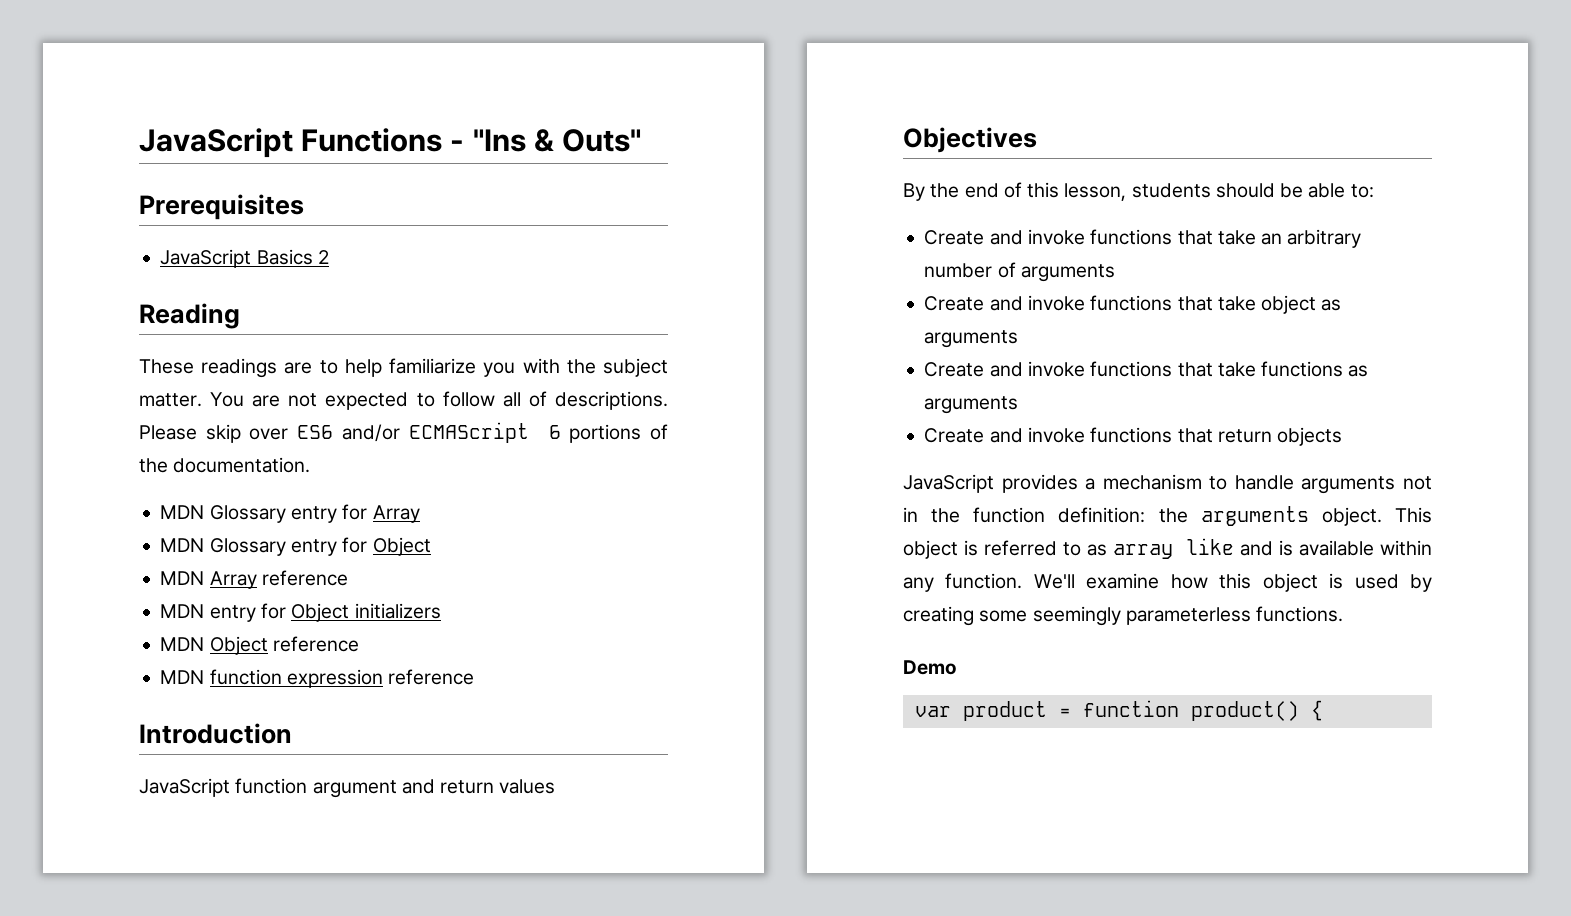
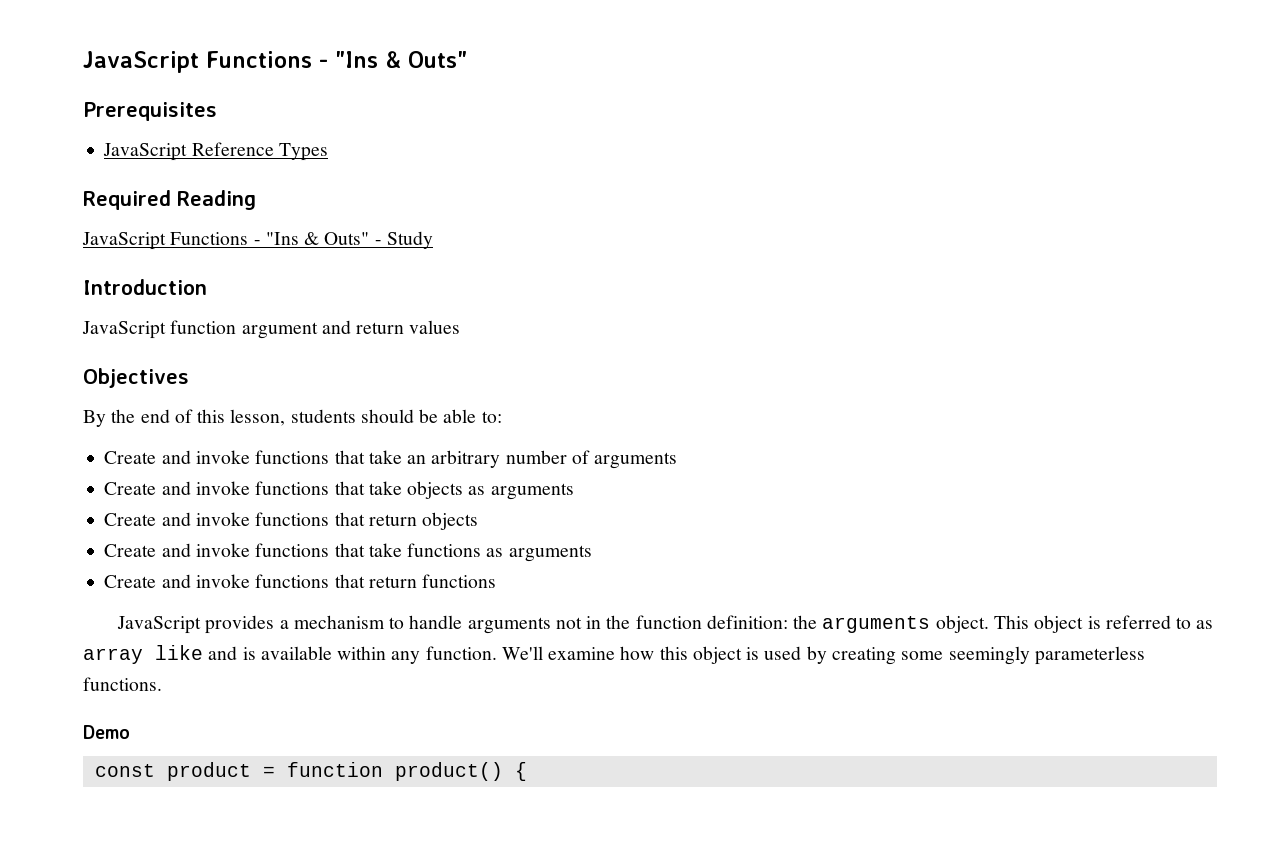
- JavaScript Basics 2
- Reading
- These readings are to help familiarize you with the subject matter. You are not expected to follow all of descriptions. Please skip over ES6 and/or ECMAScript 6 portions of the documentation.
- MDN Glossary entry for Array
- MDN Glossary entry for Object
- MDN Array reference
- MDN entry for Object initializers
- MDN Object reference
- MDN function expression reference
+ JavaScript Reference Types
+ Required Reading
+ JavaScript Functions - "Ins & Outs" - Study
- Create and invoke functions that take object as arguments
+ Create and invoke functions that take objects as arguments
+ Create and invoke functions that return objects
- Create and invoke functions that return objects
+ Create and invoke functions that return functions
- var product = function product() {
+ const product = function product() {

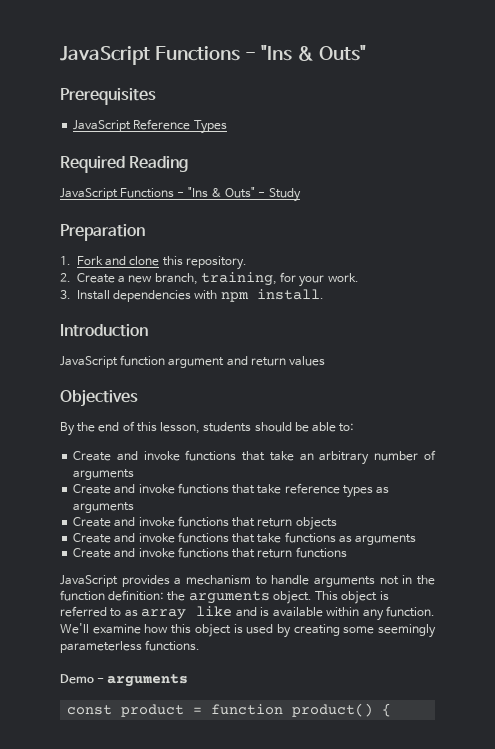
+ Preparation
+ 1. Fork and clone this repository.
+ 2. Create a new branch, training, for your work.
+ 3. Install dependencies with npm install.
- Create and invoke functions that take objects as arguments
+ Create and invoke functions that take reference types as arguments
- Demo
+ Demo - arguments

